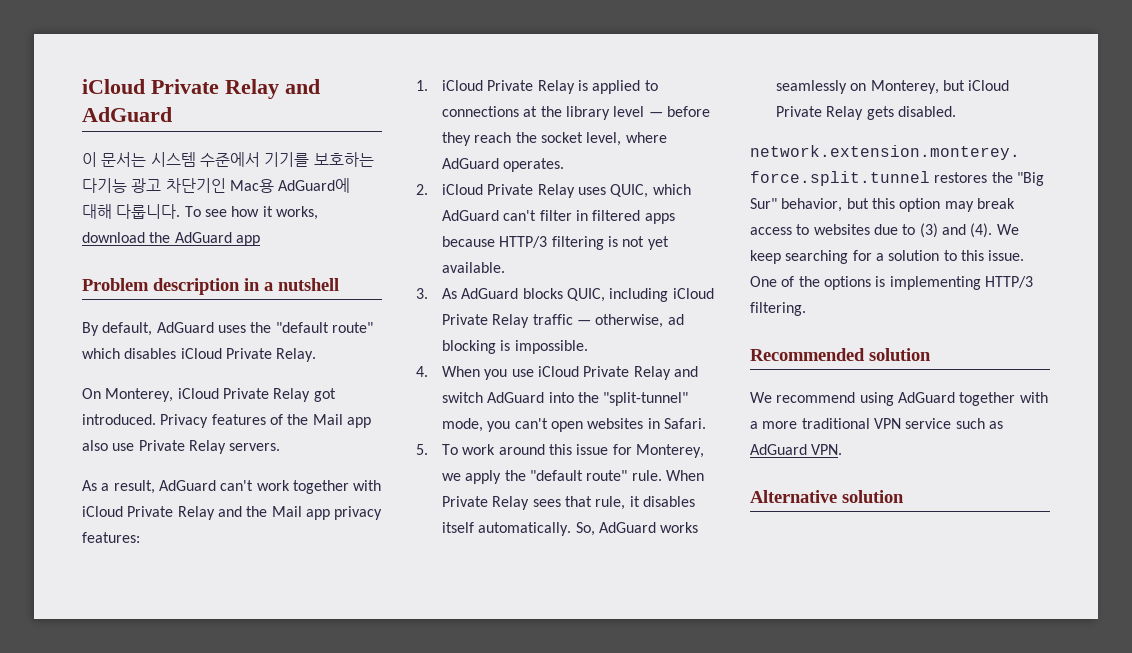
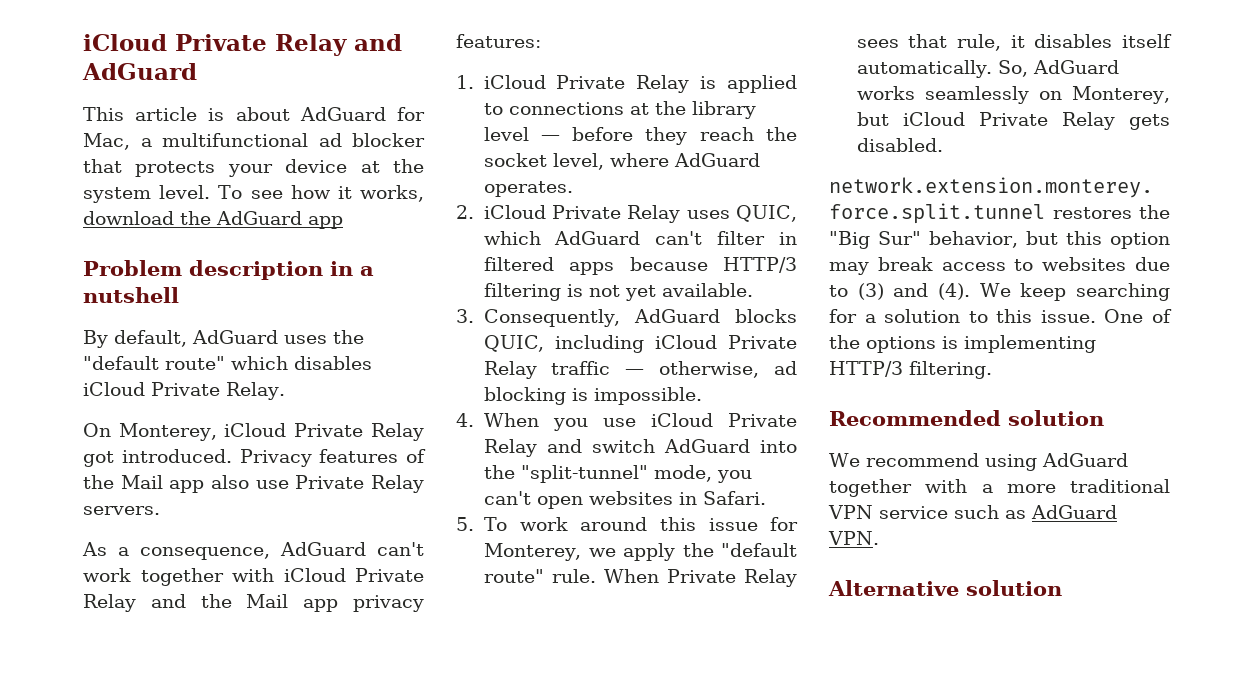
- 이 문서는 시스템 수준에서 기기를 보호하는 다기능 광고 차단기인 Mac용 AdGuard에 대해 다룹니다.
+ This article is about AdGuard for Mac, a multifunctional ad blocker that protects your device at the system level.
- As a result, AdGuard can't work together with iCloud Private Relay and the Mail app privacy features:
+ As a consequence, AdGuard can't work together with iCloud Private Relay and the Mail app privacy features:
- 3. As AdGuard blocks QUIC, including iCloud Private Relay traffic — otherwise, ad blocking is impossible.
+ 3. Consequently, AdGuard blocks QUIC, including iCloud Private Relay traffic — otherwise, ad blocking is impossible.

